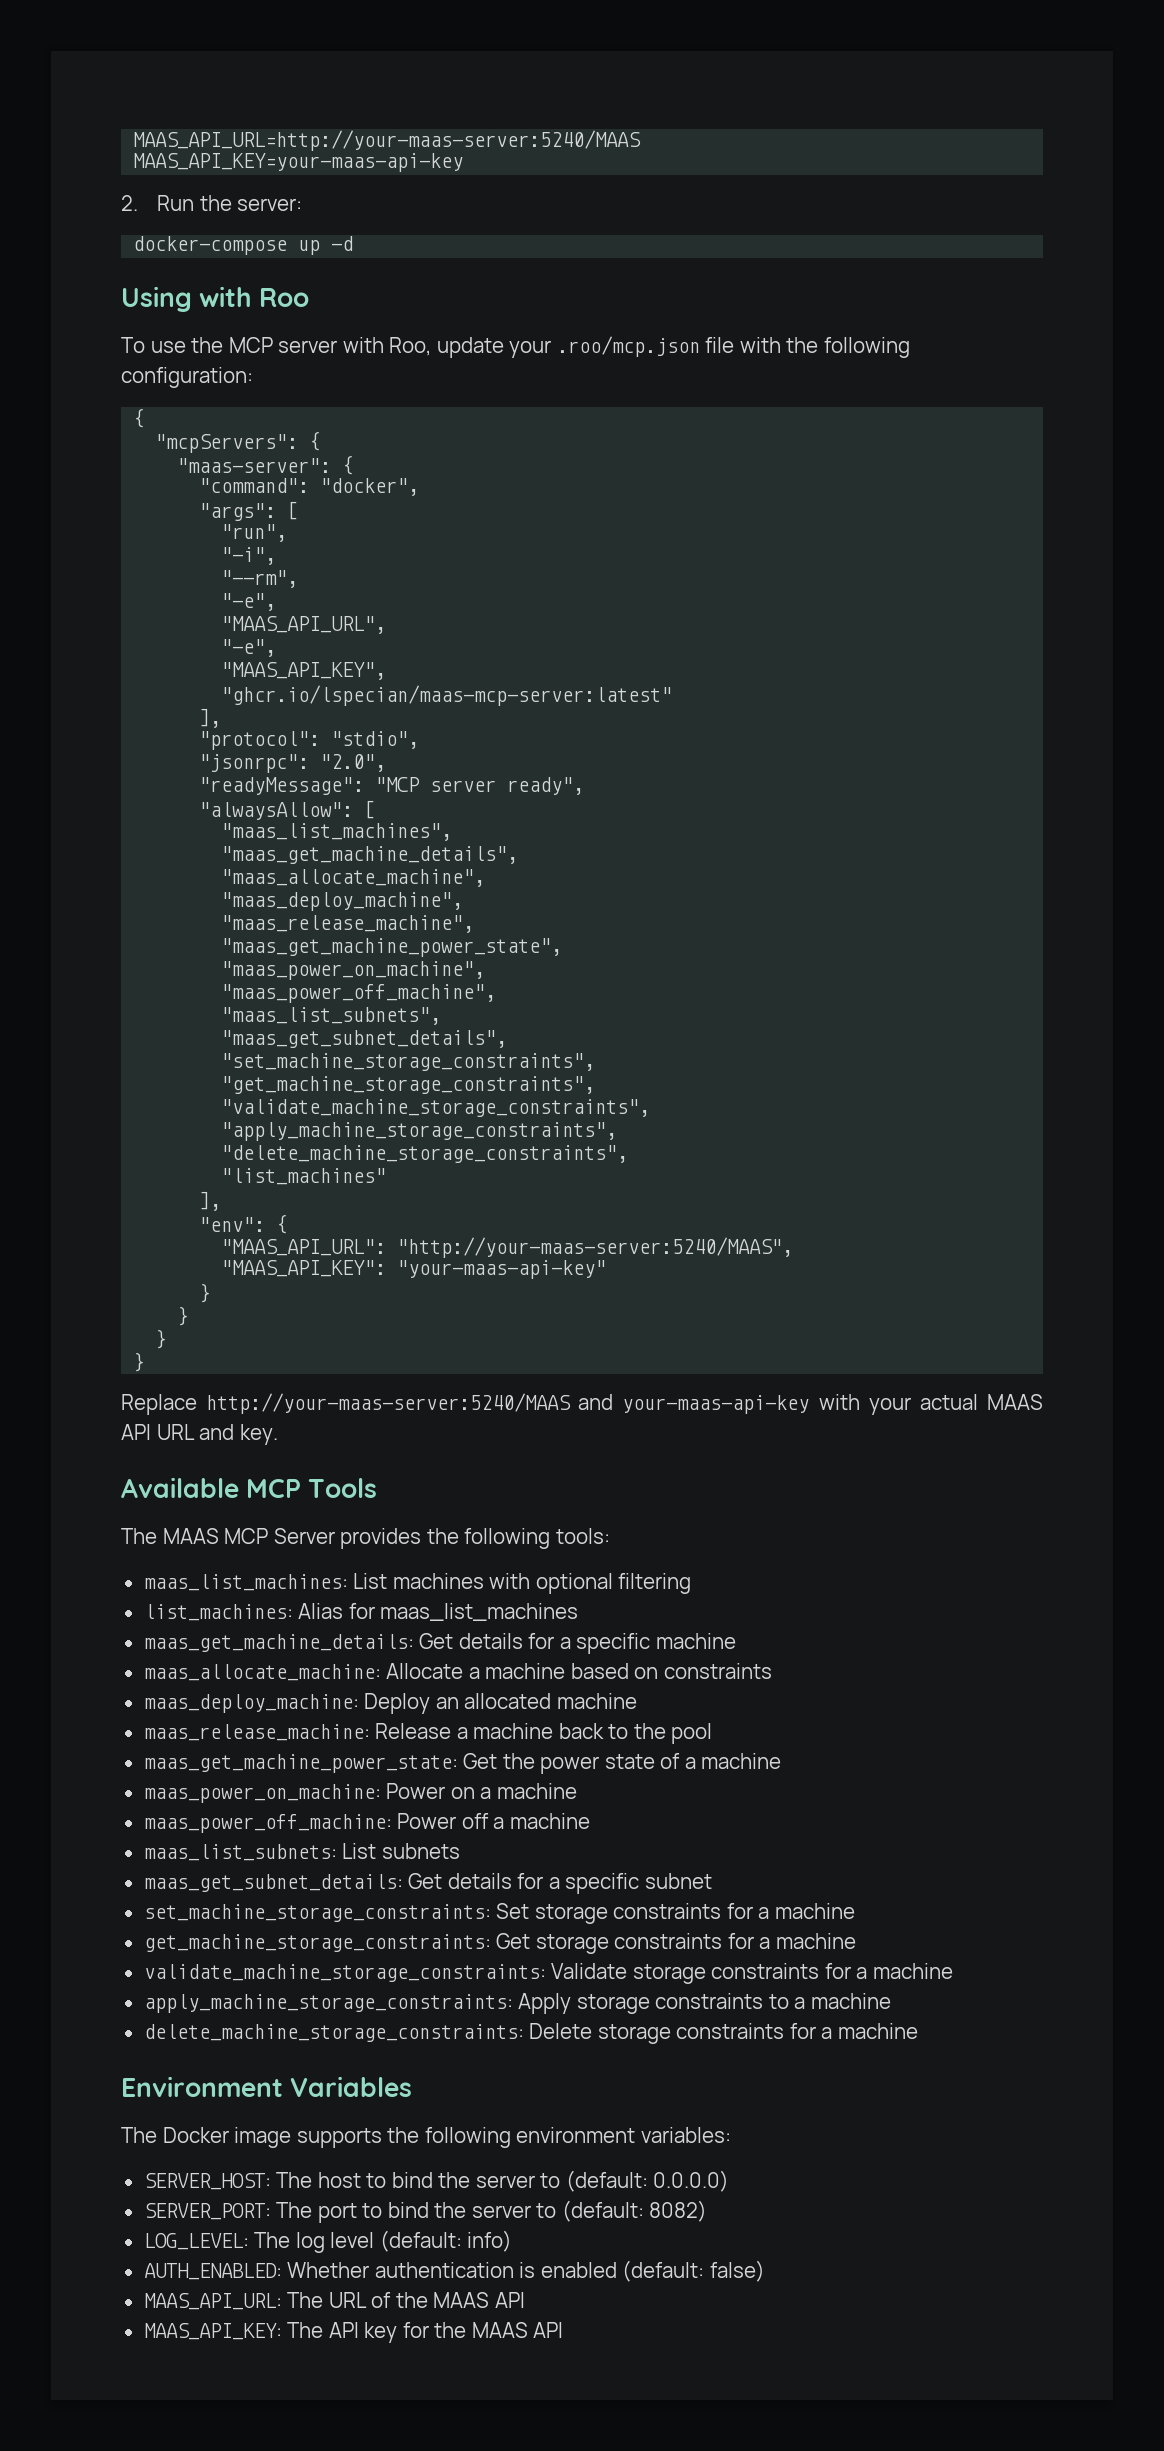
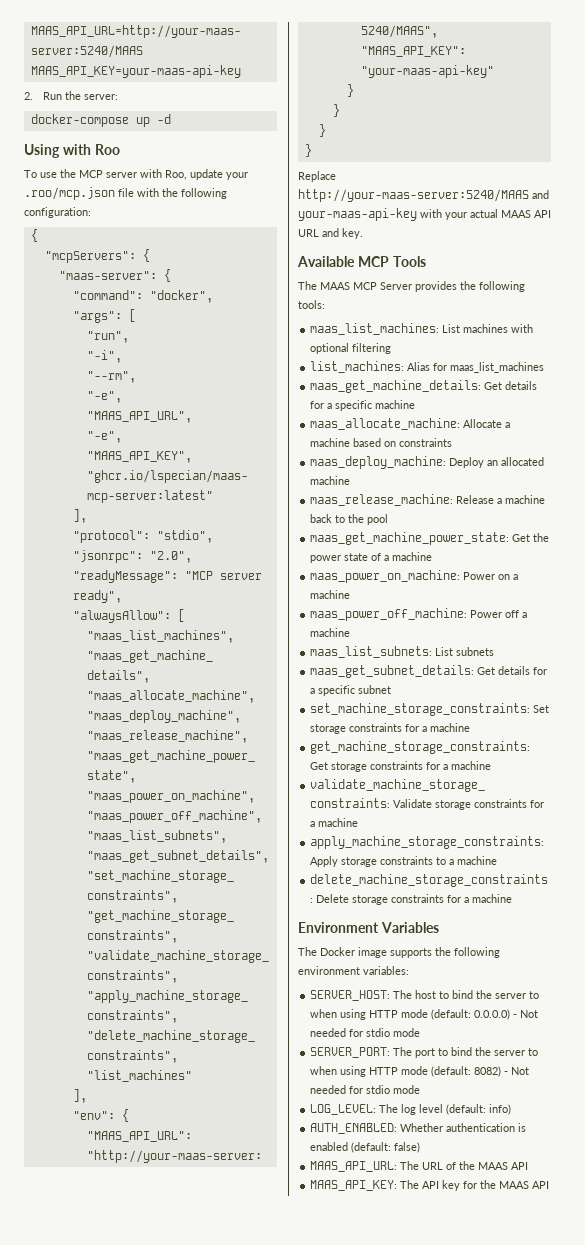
- SERVER_HOST: The host to bind the server to (default: 0.0.0.0)
+ SERVER_HOST: The host to bind the server to when using HTTP mode (default: 0.0.0.0) - Not needed for stdio mode
- SERVER_PORT: The port to bind the server to (default: 8082)
+ SERVER_PORT: The port to bind the server to when using HTTP mode (default: 8082) - Not needed for stdio mode

